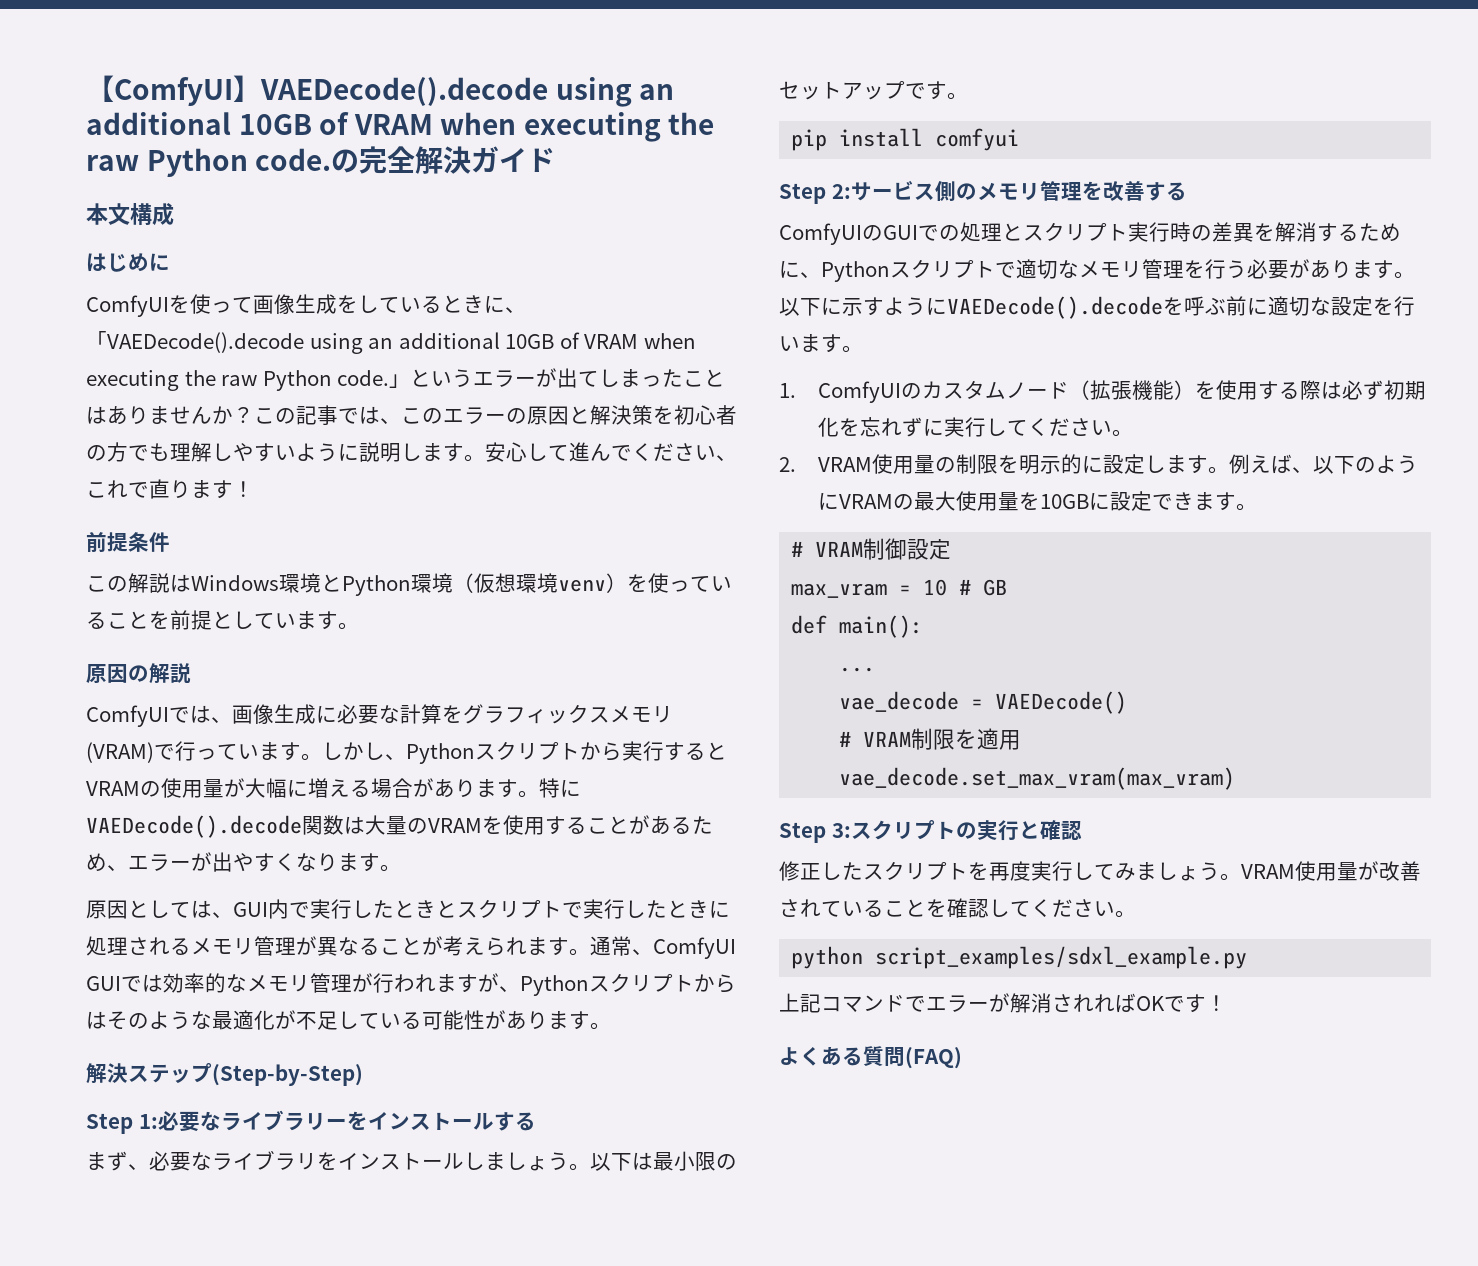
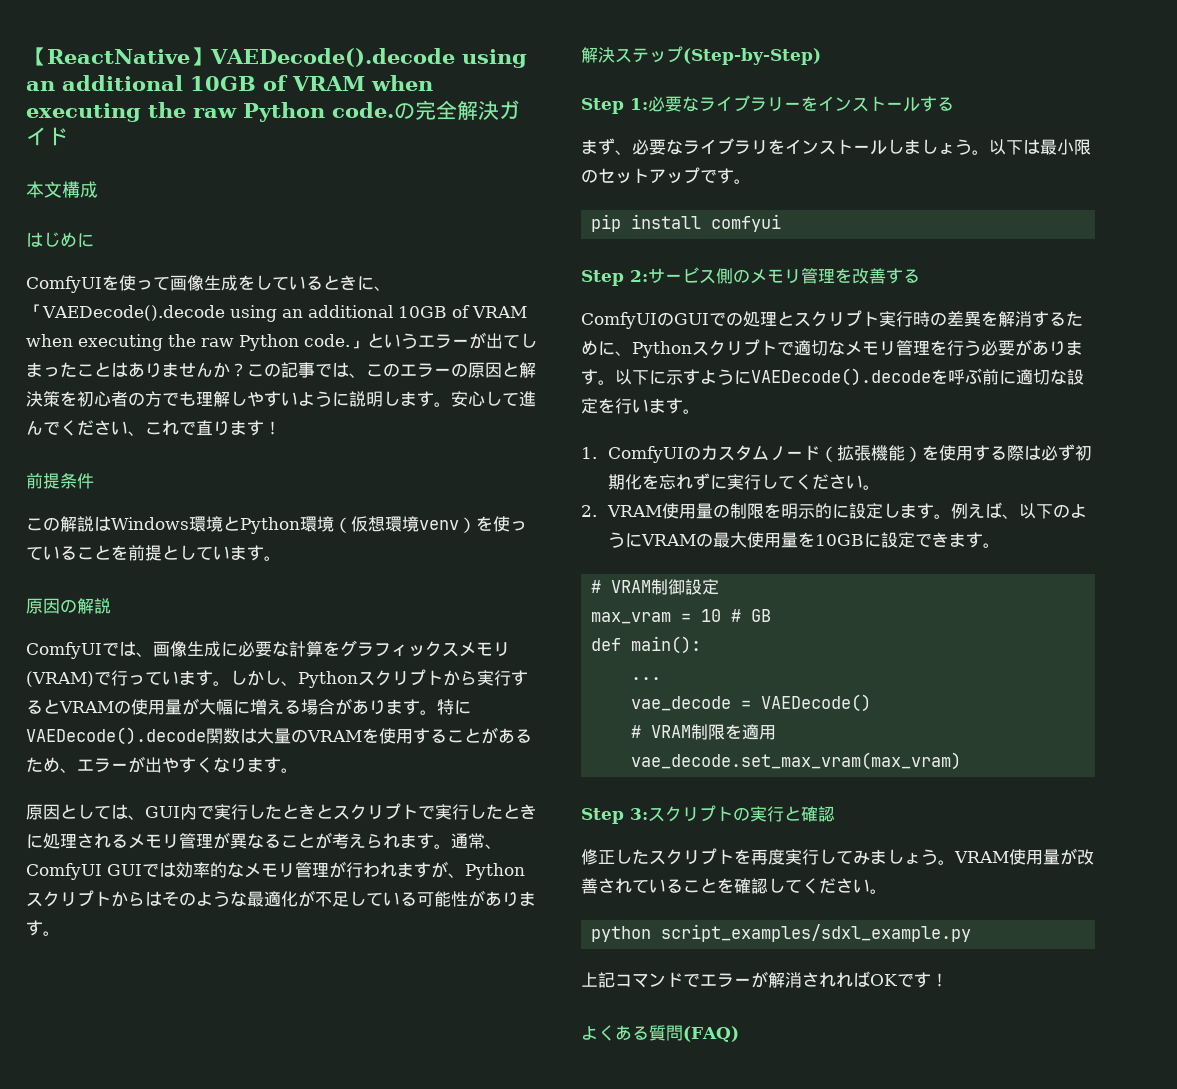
- 【ComfyUI】VAEDecode().decode using an additional 10GB of VRAM when executing the raw Python code.
+ 【ReactNative】VAEDecode().decode using an additional 10GB of VRAM when executing the raw Python code.

